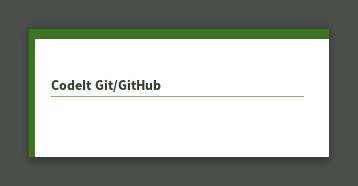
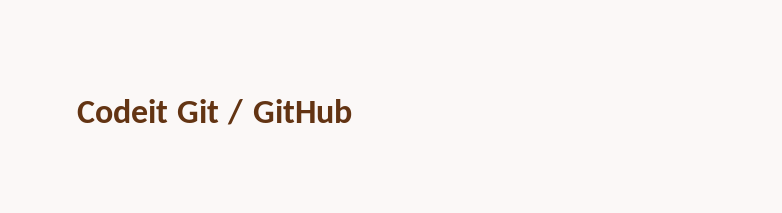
- CodeIt Git/GitHub
+ Codeit Git / GitHub

